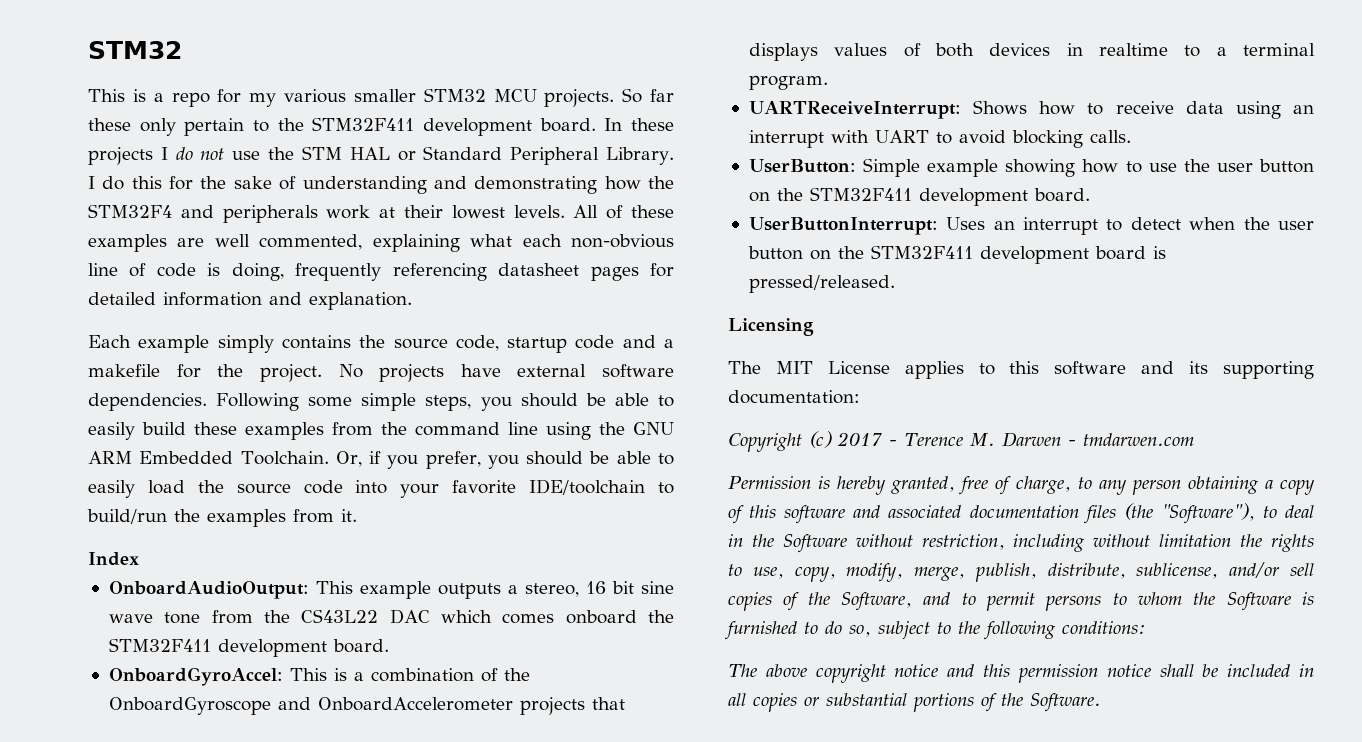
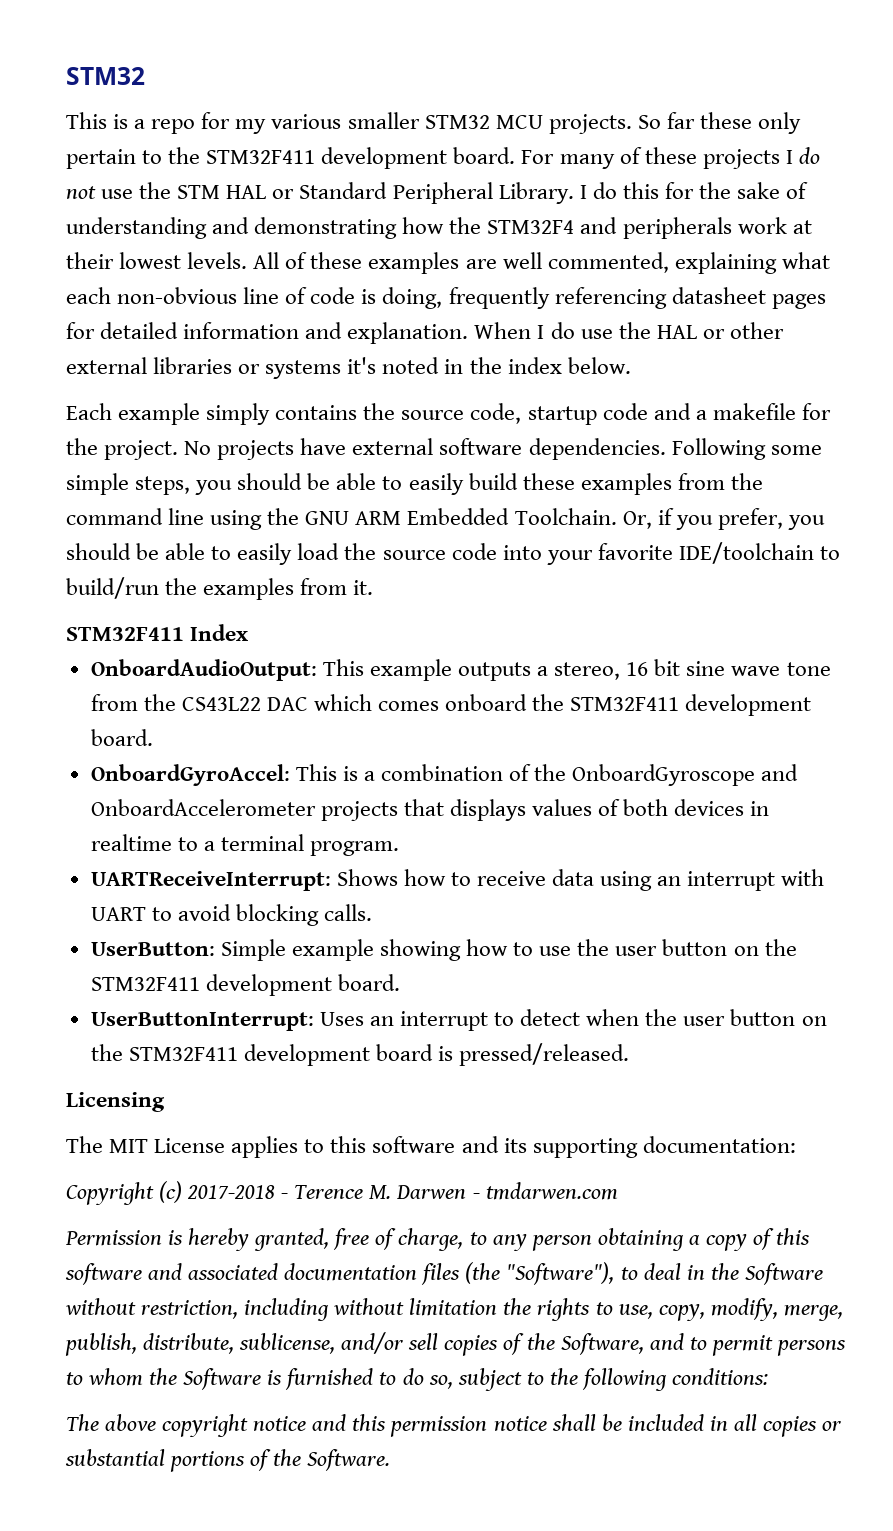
- In these projects I do not use the STM HAL or Standard Peripheral Library.
+ For many of these projects I do not use the STM HAL or Standard Peripheral Library.
+ When I do use the HAL or other external libraries or systems it's noted in the index below.
- Index
+ STM32F411 Index
- Copyright (c) 2017 - Terence M. Darwen - tmdarwen.com
+ Copyright (c) 2017-2018 - Terence M. Darwen - tmdarwen.com

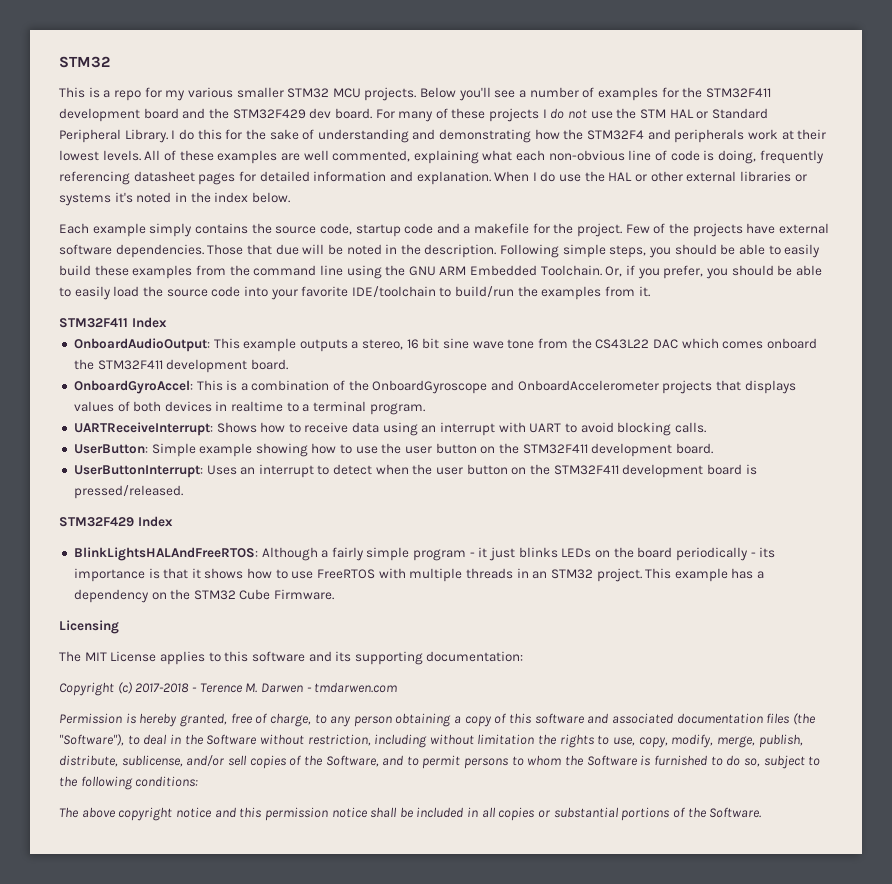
- So far these only pertain to the STM32F411 development board.
+ Below you'll see a number of examples for the STM32F411 development board and the STM32F429 dev board.
- No projects have external software dependencies.
+ Few of the projects have external software dependencies.
- Following some simple steps, you should be able to easily build these examples from the command line using the GNU ARM Embedded Toolchain.
+ Those that due will be noted in the description. Following simple steps, you should be able to easily build these examples from the command line using the GNU ARM Embedded Toolchain.
+ STM32F429 Index
+ BlinkLightsHALAndFreeRTOS: Although a fairly simple program - it just blinks LEDs on the board periodically - its importance is that it shows how to use FreeRTOS with multiple threads in an STM32 project. This example has a dependency on the STM32 Cube Firmware.

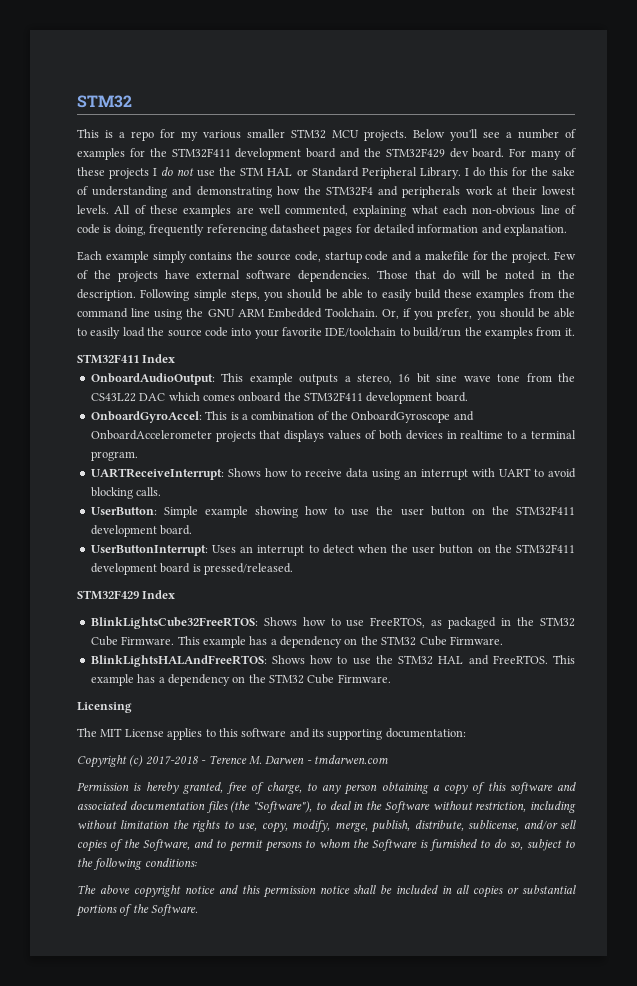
- When I do use the HAL or other external libraries or systems it's noted in the index below.
- Those that due will be noted in the description.
+ Those that do will be noted in the description.
- BlinkLightsHALAndFreeRTOS: Although a fairly simple program - it just blinks LEDs on the board periodically - its importance is that it shows how to use FreeRTOS with multiple threads in an STM32 project.
+ BlinkLightsCube32FreeRTOS: Shows how to use FreeRTOS, as packaged in the STM32 Cube Firmware. This example has a dependency on the STM32 Cube Firmware.
+ BlinkLightsHALAndFreeRTOS: Shows how to use the STM32 HAL and FreeRTOS.

